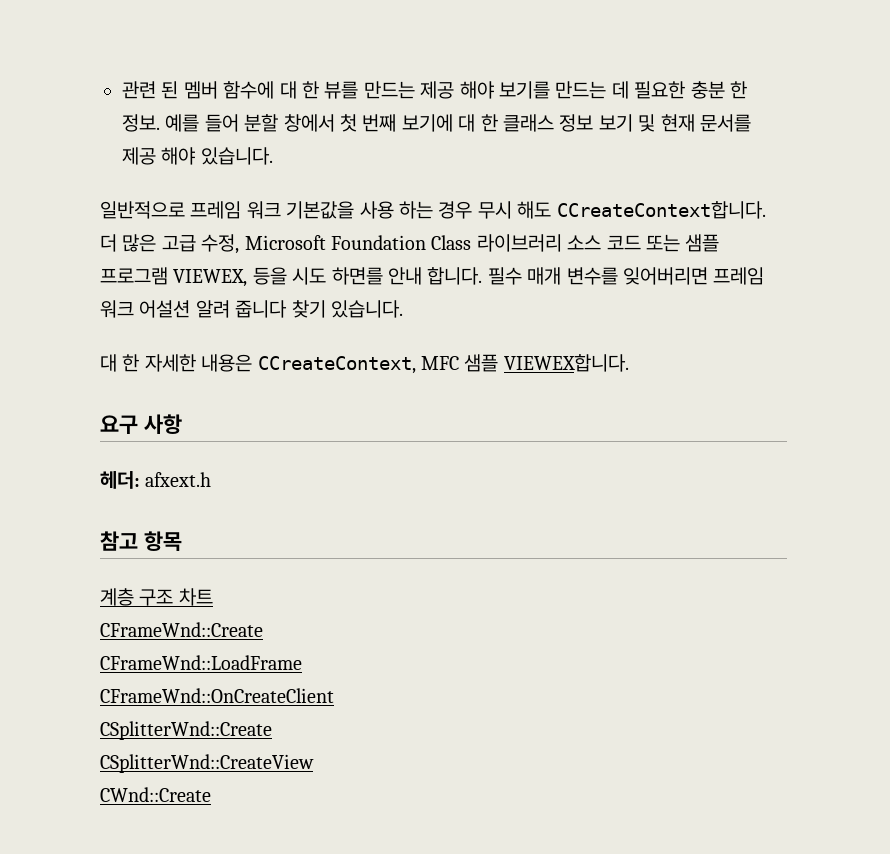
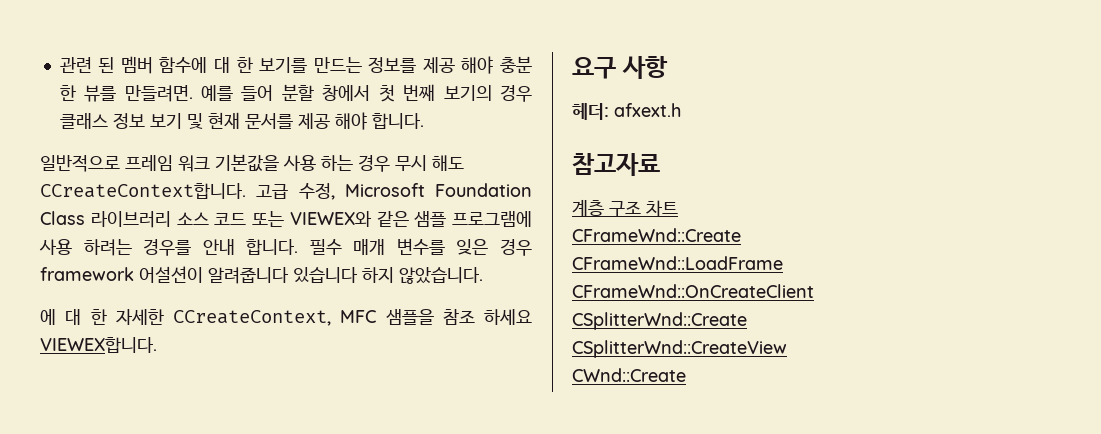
- 관련 된 멤버 함수에 대 한 뷰를 만드는 제공 해야 보기를 만드는 데 필요한 충분 한 정보.
+ 관련 된 멤버 함수에 대 한 보기를 만드는 정보를 제공 해야 충분 한 뷰를 만들려면.
- 예를 들어 분할 창에서 첫 번째 보기에 대 한 클래스 정보 보기 및 현재 문서를 제공 해야 있습니다.
+ 예를 들어 분할 창에서 첫 번째 보기의 경우 클래스 정보 보기 및 현재 문서를 제공 해야 합니다.
- 더 많은 고급 수정, Microsoft Foundation Class 라이브러리 소스 코드 또는 샘플 프로그램 VIEWEX, 등을 시도 하면를 안내 합니다.
+ 고급 수정, Microsoft Foundation Class 라이브러리 소스 코드 또는 VIEWEX와 같은 샘플 프로그램에 사용 하려는 경우를 안내 합니다.
- 필수 매개 변수를 잊어버리면 프레임 워크 어설션 알려 줍니다 찾기 있습니다.
- 대 한 자세한 내용은 CCreateContext, MFC 샘플 VIEWEX합니다.
+ 필수 매개 변수를 잊은 경우 framework 어설션이 알려줍니다 있습니다 하지 않았습니다.
+ 에 대 한 자세한 CCreateContext, MFC 샘플을 참조 하세요 VIEWEX합니다.
- 참고 항목
+ 참고자료

